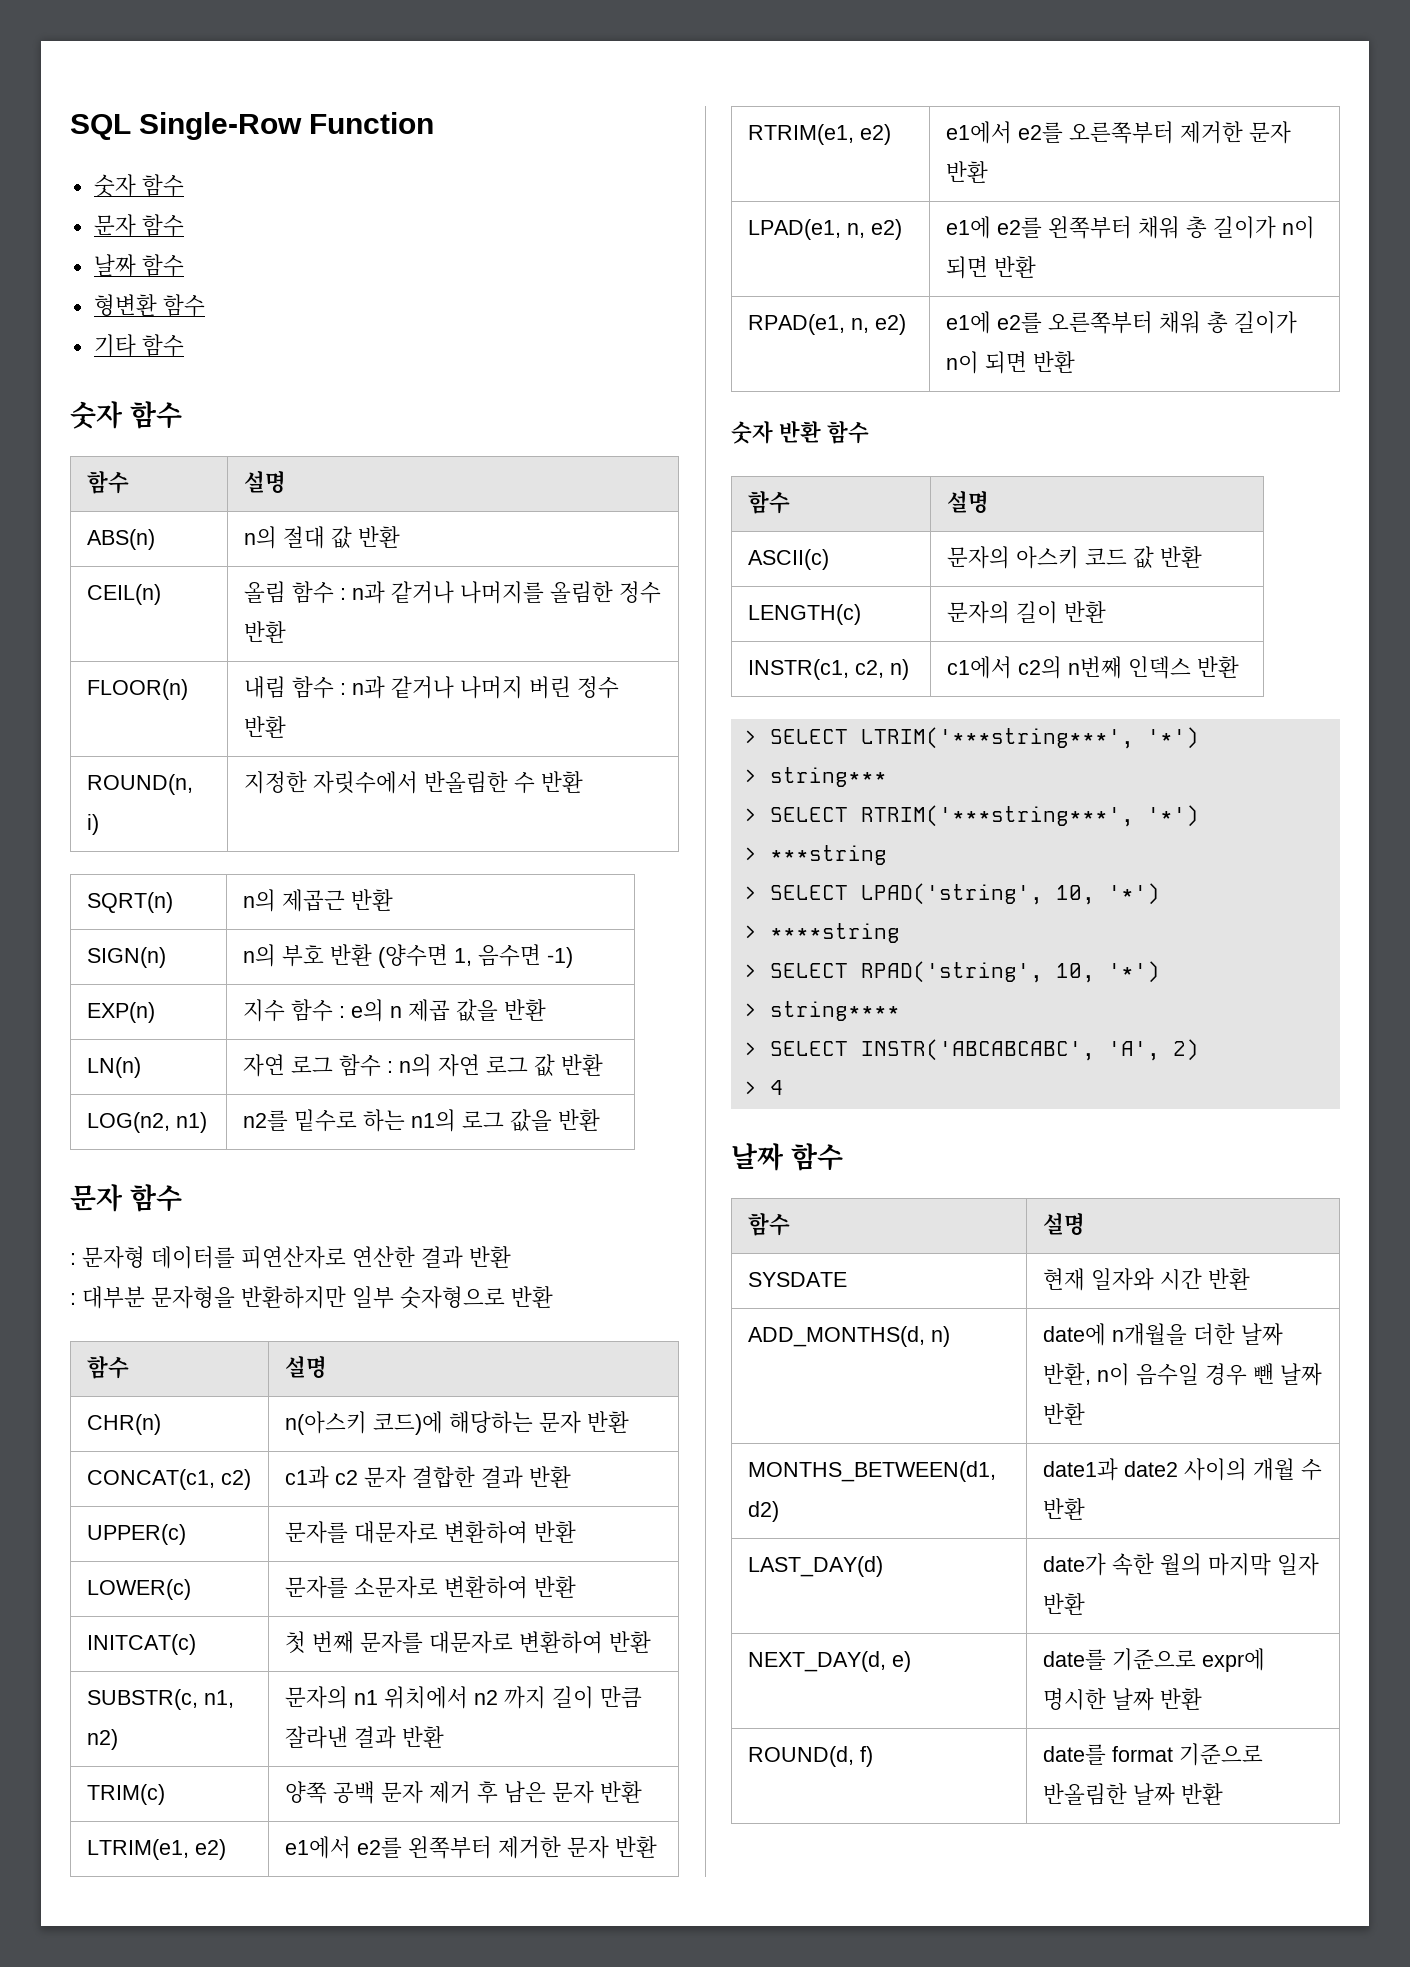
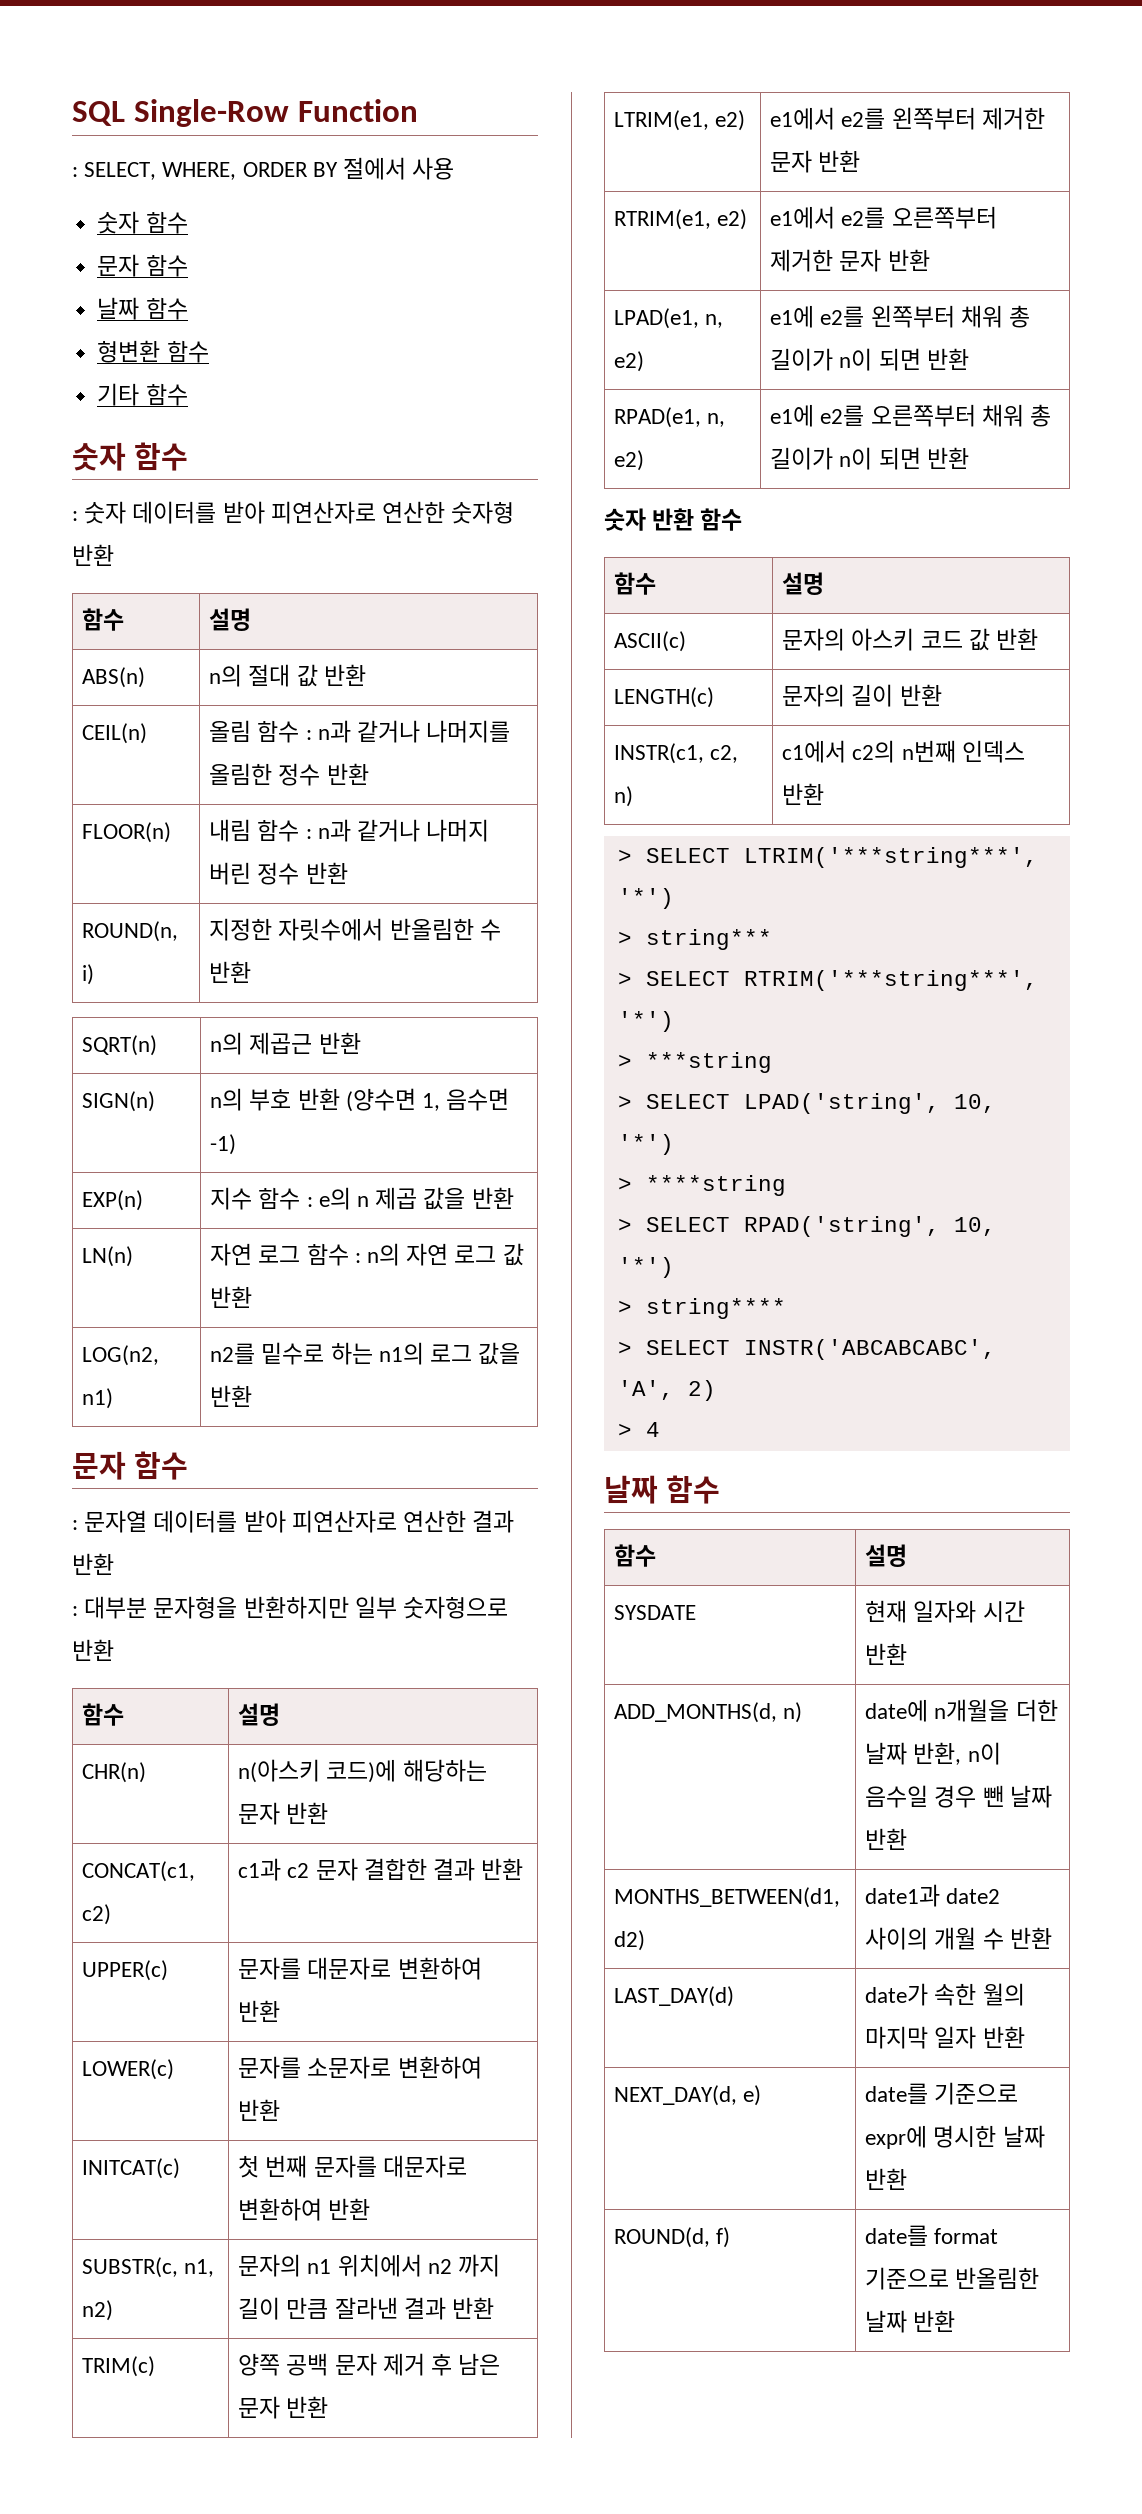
+ : SELECT, WHERE, ORDER BY 절에서 사용
+ : 숫자 데이터를 받아 피연산자로 연산한 숫자형 반환
- : 문자형 데이터를 피연산자로 연산한 결과 반환
+ : 문자열 데이터를 받아 피연산자로 연산한 결과 반환

